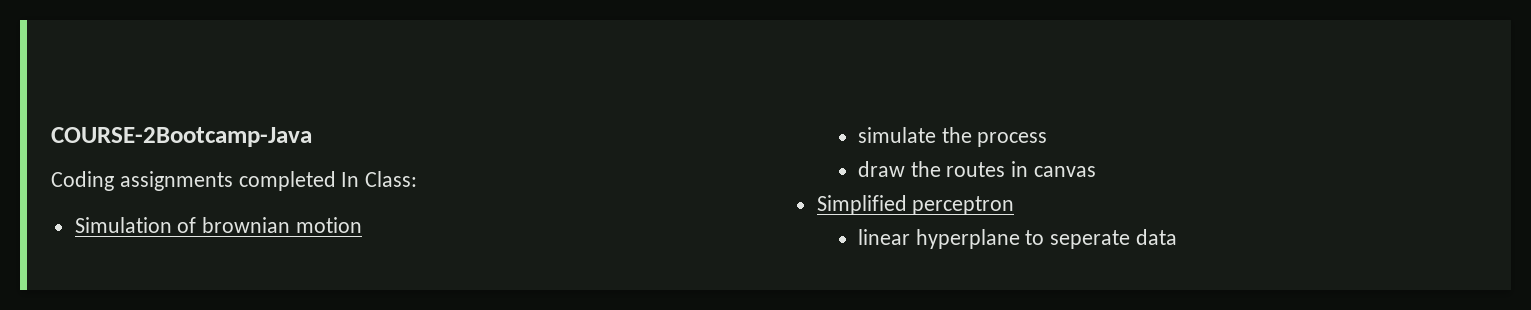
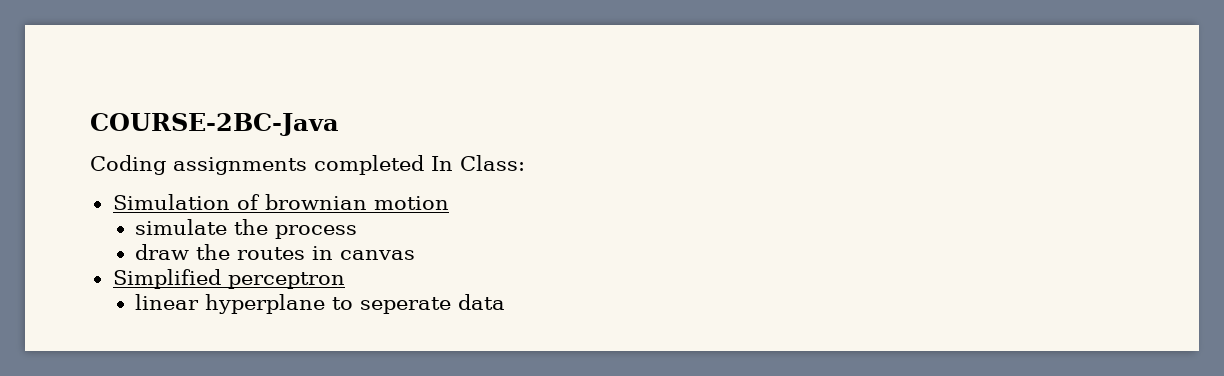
- COURSE-2Bootcamp-Java
+ COURSE-2BC-Java

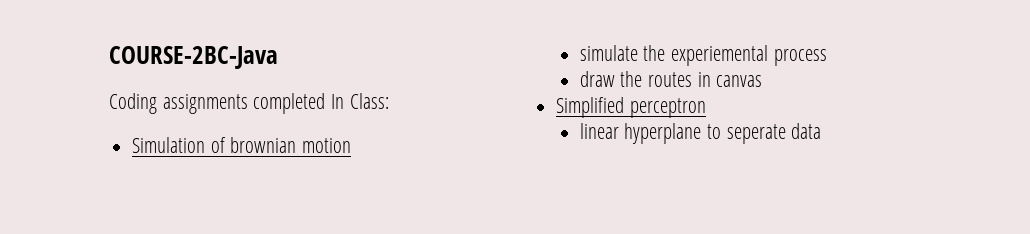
- simulate the process
+ simulate the experiemental process

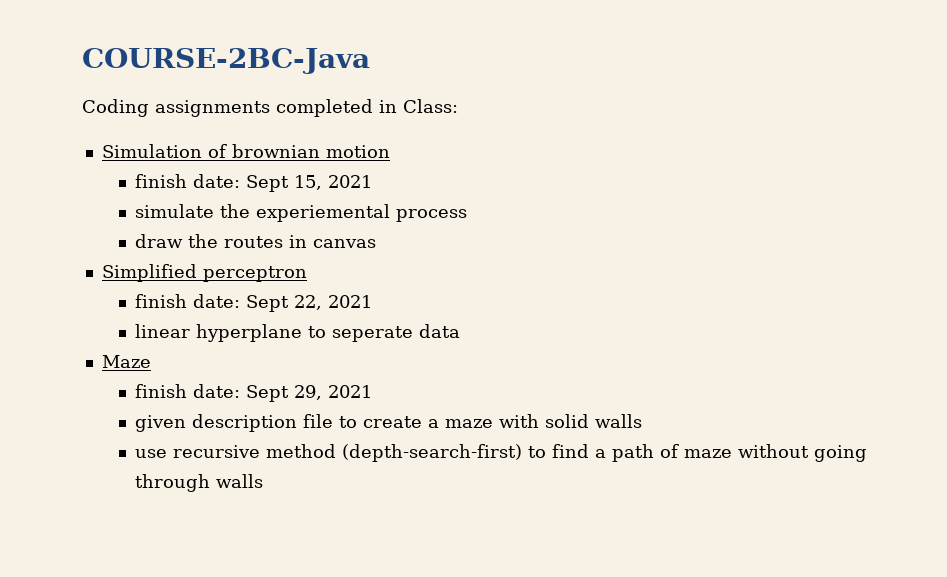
- Coding assignments completed In Class:
+ Coding assignments completed in Class:
+ finish date: Sept 15, 2021
+ finish date: Sept 22, 2021
+ Maze
+ finish date: Sept 29, 2021
+ given description file to create a maze with solid walls
+ use recursive method (depth-search-first) to find a path of maze without going through walls

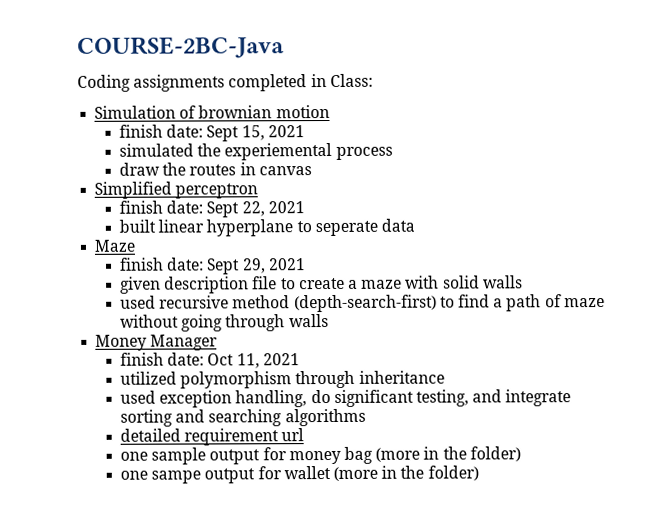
- simulate the experiemental process
+ simulated the experiemental process
- linear hyperplane to seperate data
+ built linear hyperplane to seperate data
- use recursive method (depth-search-first) to find a path of maze without going through walls
+ used recursive method (depth-search-first) to find a path of maze without going through walls
+ Money Manager
+ finish date: Oct 11, 2021
+ utilized polymorphism through inheritance
+ used exception handling, do significant testing, and integrate sorting and searching algorithms
+ detailed requirement url
+ one sample output for money bag (more in the folder)
+ one sampe output for wallet (more in the folder)

